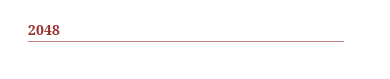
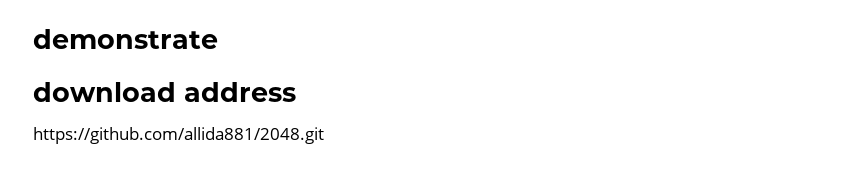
- 2048
+ demonstrate
+ download address
+ https://github.com/allida881/2048.git

